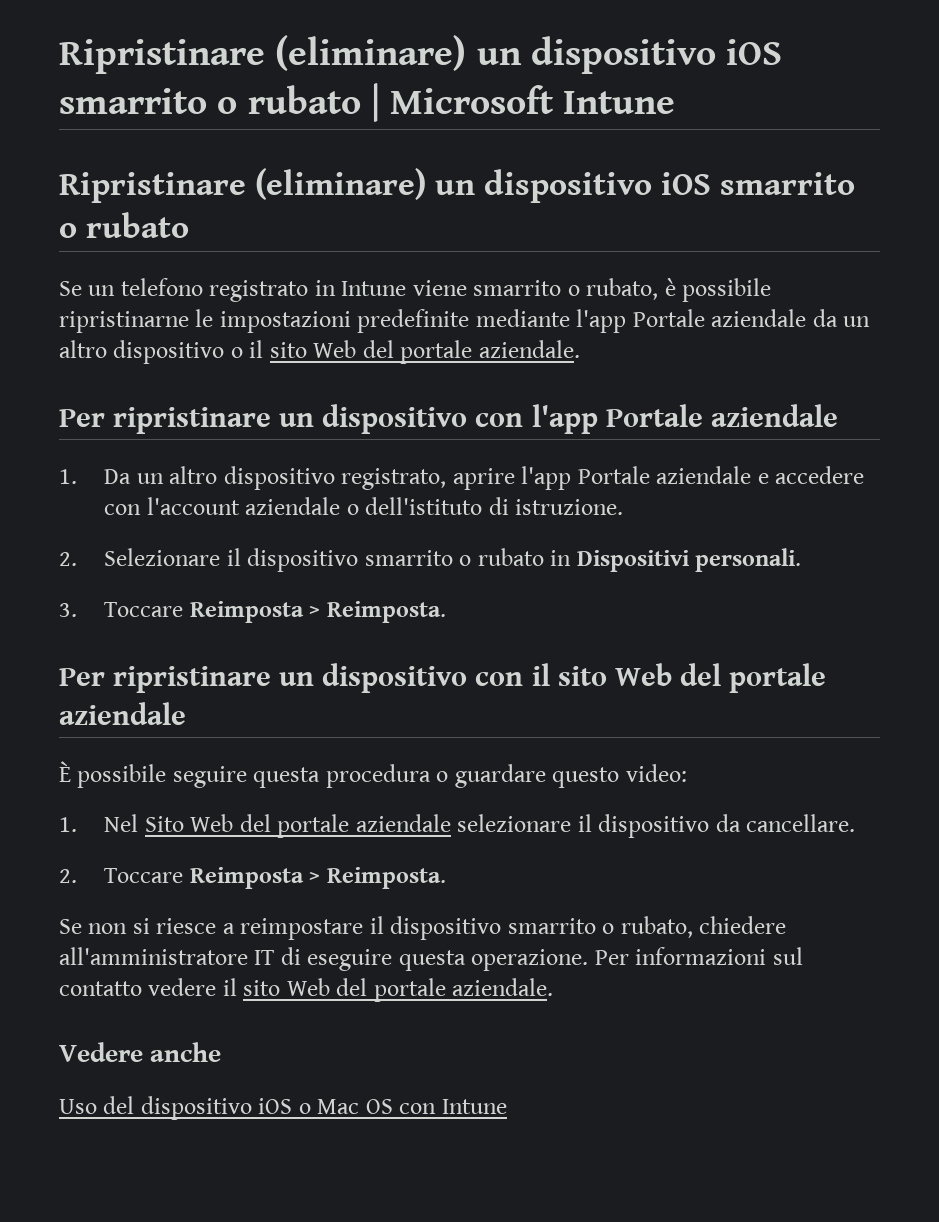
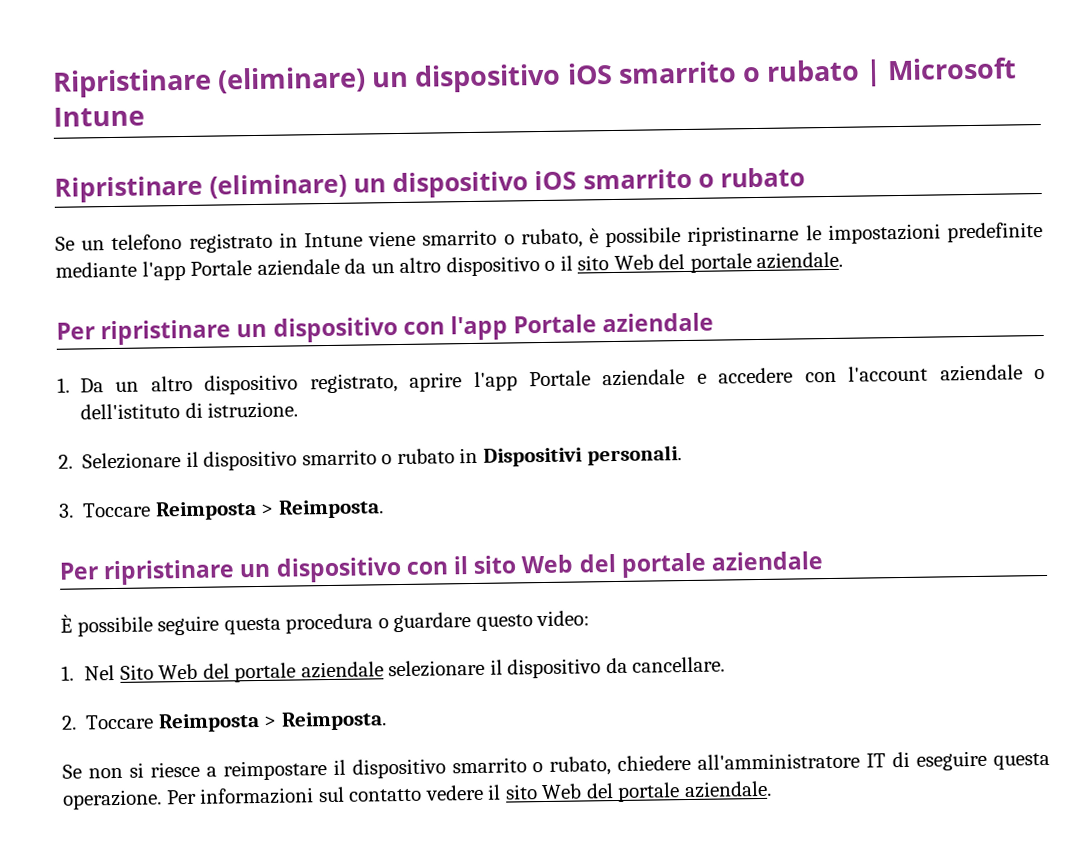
- Vedere anche
- Uso del dispositivo iOS o Mac OS con Intune

